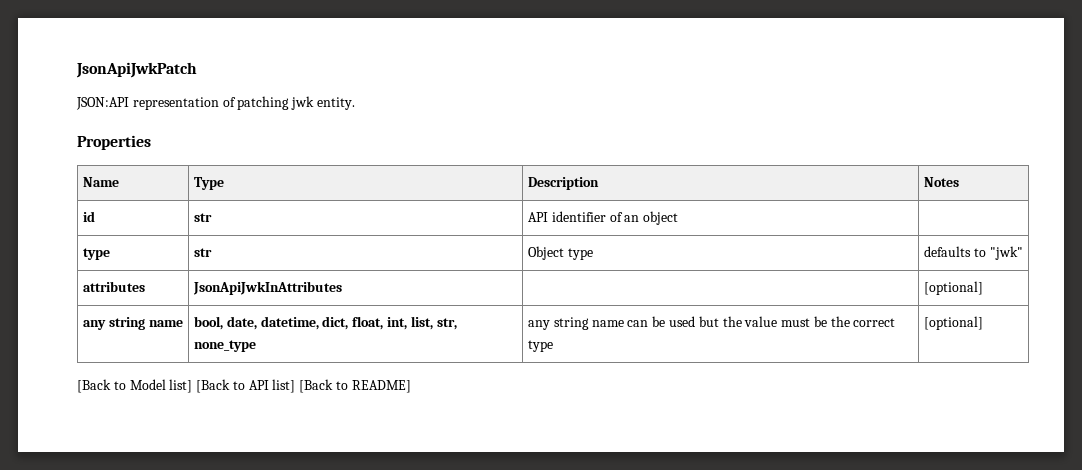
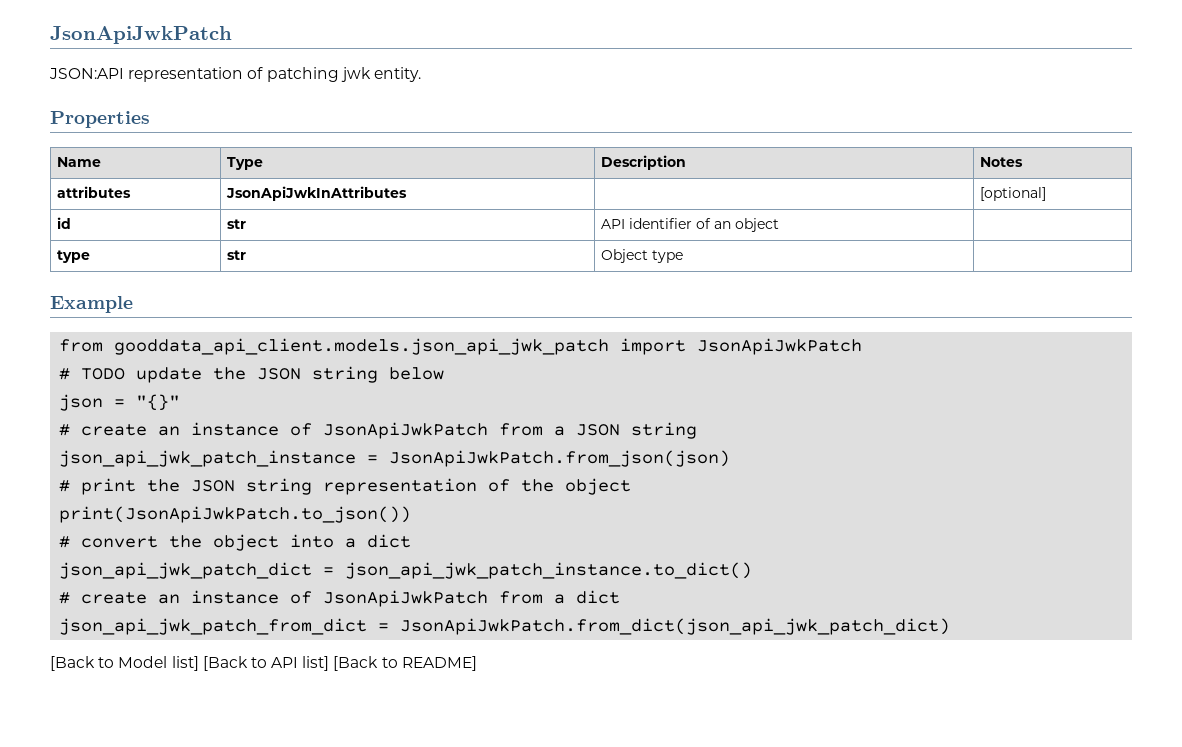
+ attributes | JsonApiJwkInAttributes | | [optional]
- type | str | Object type | defaults to "jwk"
- attributes | JsonApiJwkInAttributes | | [optional]
- any string name | bool, date, datetime, dict, float, int, list, str, none_type | any string name can be used but the value must be the correct type | [optional]
+ type | str | Object type |
+ Example
+ from gooddata_api_client.models.json_api_jwk_patch import JsonApiJwkPatch
+ # TODO update the JSON string below
+ json = "{}"
+ # create an instance of JsonApiJwkPatch from a JSON string
+ json_api_jwk_patch_instance = JsonApiJwkPatch.from_json(json)
+ # print the JSON string representation of the object
+ print(JsonApiJwkPatch.to_json())
+ # convert the object into a dict
+ json_api_jwk_patch_dict = json_api_jwk_patch_instance.to_dict()
+ # create an instance of JsonApiJwkPatch from a dict
+ json_api_jwk_patch_from_dict = JsonApiJwkPatch.from_dict(json_api_jwk_patch_dict)

